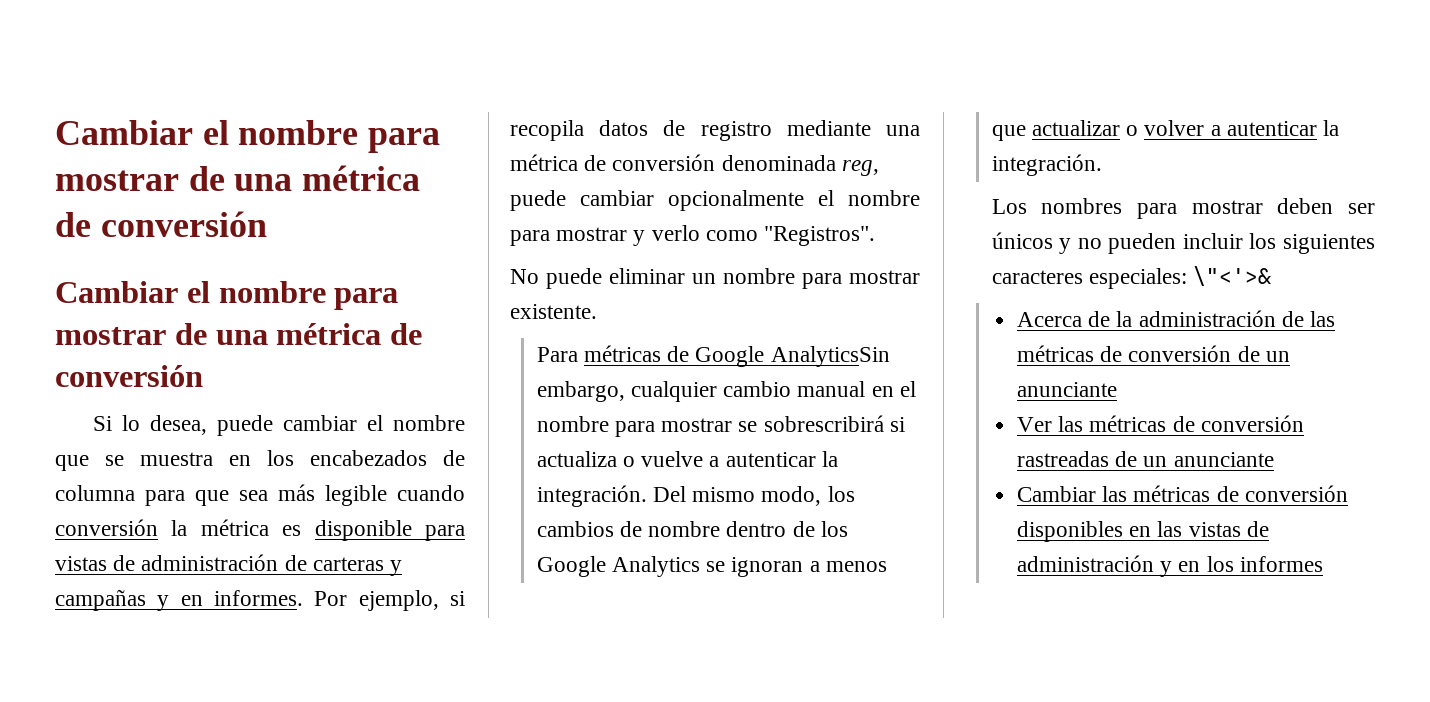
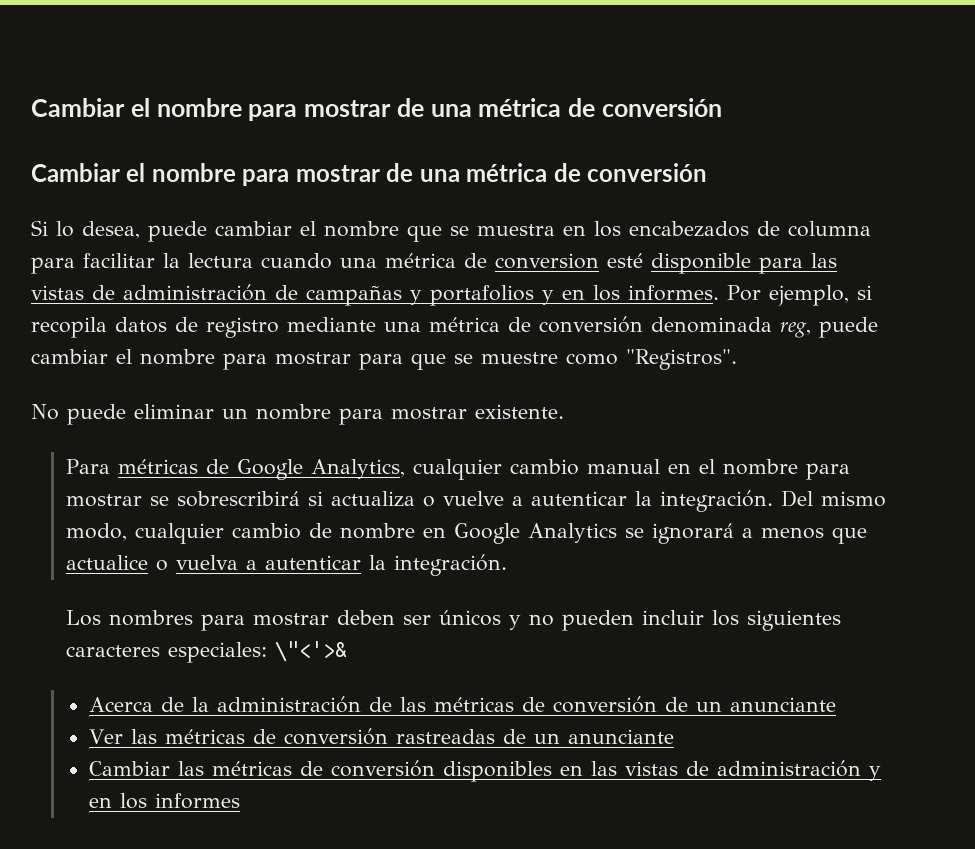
- Si lo desea, puede cambiar el nombre que se muestra en los encabezados de columna para que sea más legible cuando conversión la métrica es disponible para vistas de administración de carteras y campañas y en informes.
+ Si lo desea, puede cambiar el nombre que se muestra en los encabezados de columna para facilitar la lectura cuando una métrica de conversion esté disponible para las vistas de administración de campañas y portafolios y en los informes.
- Por ejemplo, si recopila datos de registro mediante una métrica de conversión denominada reg, puede cambiar opcionalmente el nombre para mostrar y verlo como "Registros".
+ Por ejemplo, si recopila datos de registro mediante una métrica de conversión denominada reg, puede cambiar el nombre para mostrar para que se muestre como "Registros".
- Para métricas de Google AnalyticsSin embargo, cualquier cambio manual en el nombre para mostrar se sobrescribirá si actualiza o vuelve a autenticar la integración.
+ Para métricas de Google Analytics, cualquier cambio manual en el nombre para mostrar se sobrescribirá si actualiza o vuelve a autenticar la integración.
- Del mismo modo, los cambios de nombre dentro de los Google Analytics se ignoran a menos que actualizar o volver a autenticar la integración.
+ Del mismo modo, cualquier cambio de nombre en Google Analytics se ignorará a menos que actualice o vuelva a autenticar la integración.

